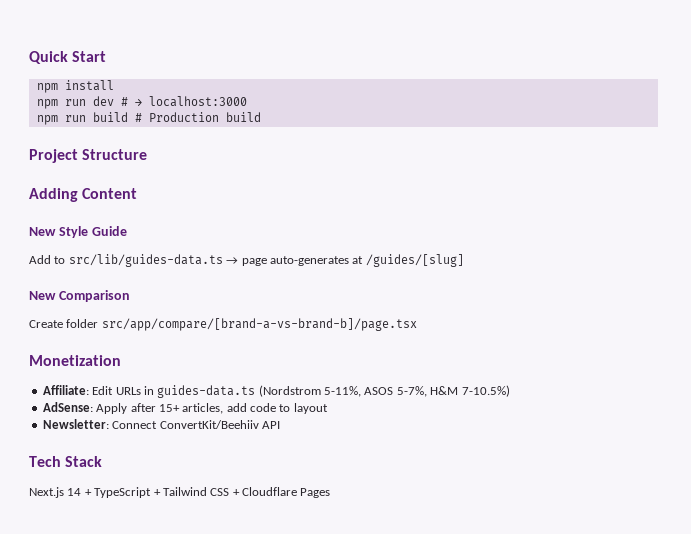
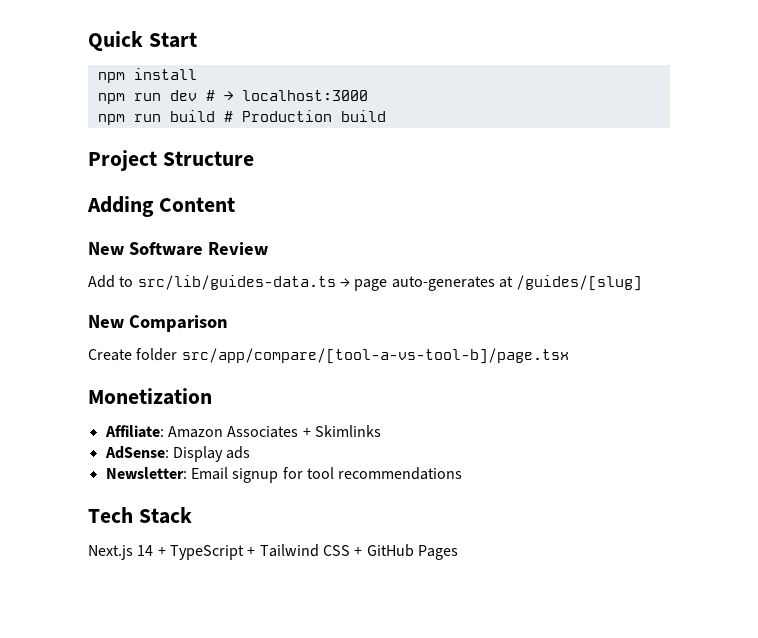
- New Style Guide
+ New Software Review
- Create folder src/app/compare/[brand-a-vs-brand-b]/page.tsx
+ Create folder src/app/compare/[tool-a-vs-tool-b]/page.tsx
- Affiliate: Edit URLs in guides-data.ts (Nordstrom 5-11%, ASOS 5-7%, H&M 7-10.5%)
- AdSense: Apply after 15+ articles, add code to layout
- Newsletter: Connect ConvertKit/Beehiiv API
+ Affiliate: Amazon Associates + Skimlinks
+ AdSense: Display ads
+ Newsletter: Email signup for tool recommendations
- Next.js 14 + TypeScript + Tailwind CSS + Cloudflare Pages
+ Next.js 14 + TypeScript + Tailwind CSS + GitHub Pages

